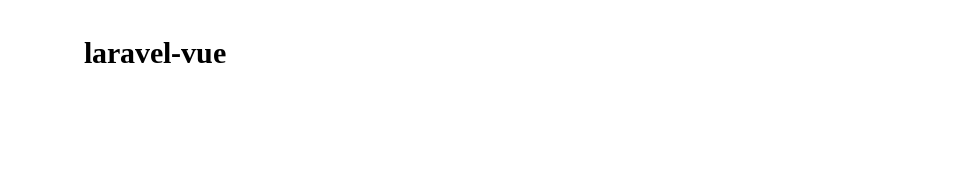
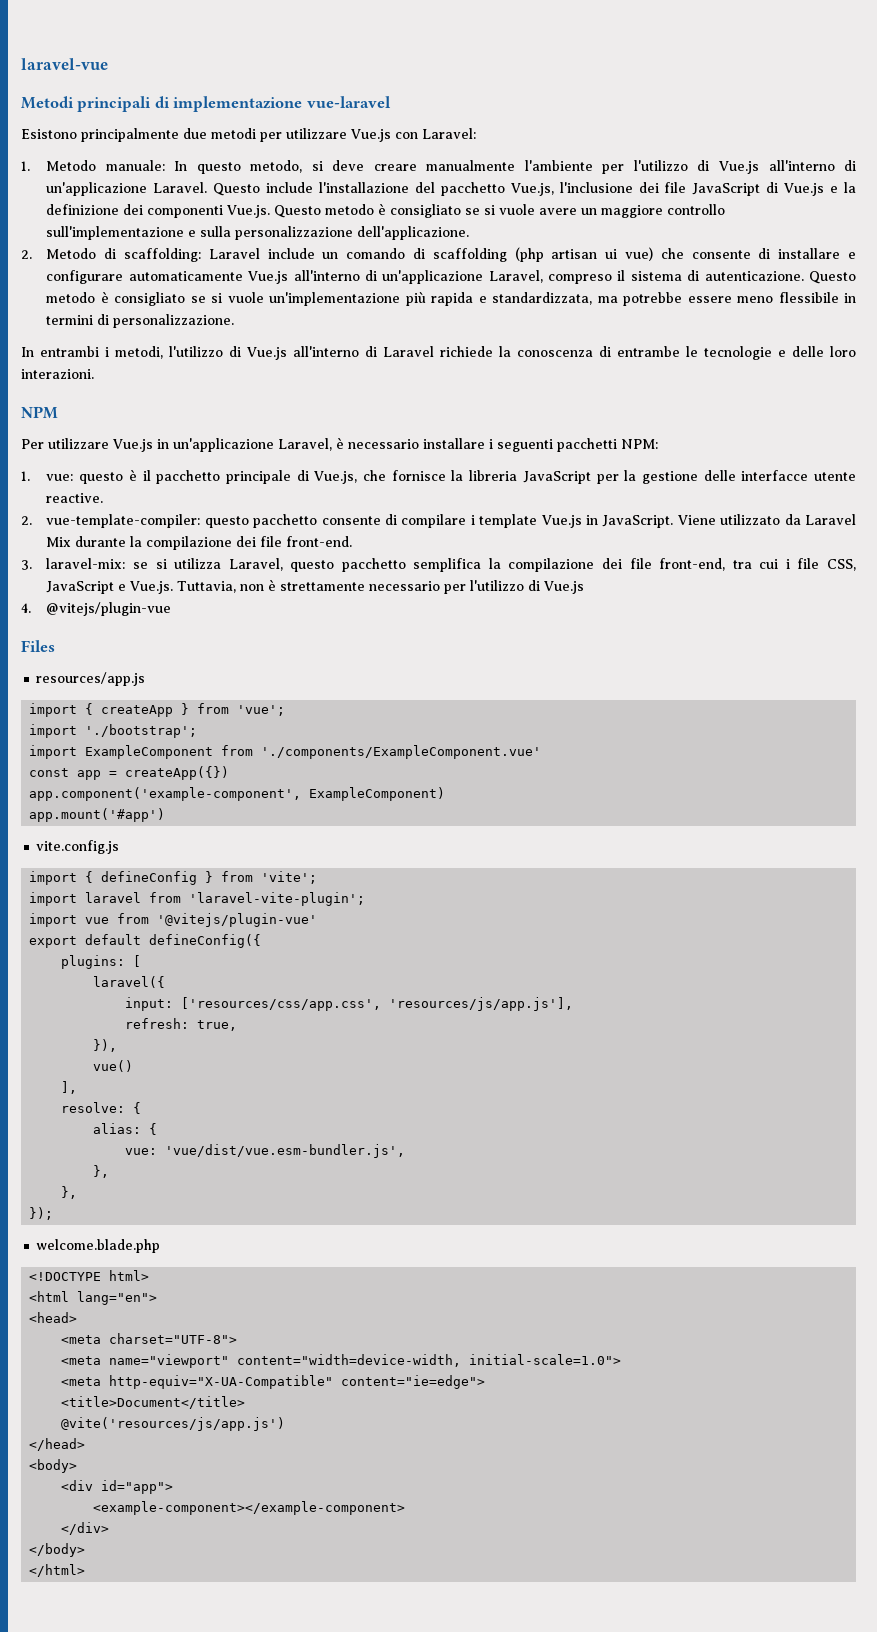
+ Metodi principali di implementazione vue-laravel
+ Esistono principalmente due metodi per utilizzare Vue.js con Laravel:
+ 1. Metodo manuale: In questo metodo, si deve creare manualmente l'ambiente per l'utilizzo di Vue.js all'interno di un'applicazione Laravel. Questo include l'installazione del pacchetto Vue.js, l'inclusione dei file JavaScript di Vue.js e la definizione dei componenti Vue.js. Questo metodo è consigliato se si vuole avere un maggiore controllo sull'implementazione e sulla personalizzazione dell'applicazione.
+ 2. Metodo di scaffolding: Laravel include un comando di scaffolding (php artisan ui vue) che consente di installare e configurare automaticamente Vue.js all'interno di un'applicazione Laravel, compreso il sistema di autenticazione. Questo metodo è consigliato se si vuole un'implementazione più rapida e standardizzata, ma potrebbe essere meno flessibile in termini di personalizzazione.
+ In entrambi i metodi, l'utilizzo di Vue.js all'interno di Laravel richiede la conoscenza di entrambe le tecnologie e delle loro interazioni.
+ NPM
+ Per utilizzare Vue.js in un'applicazione Laravel, è necessario installare i seguenti pacchetti NPM:
+ 1. vue: questo è il pacchetto principale di Vue.js, che fornisce la libreria JavaScript per la gestione delle interfacce utente reactive.
+ 2. vue-template-compiler: questo pacchetto consente di compilare i template Vue.js in JavaScript. Viene utilizzato da Laravel Mix durante la compilazione dei file front-end.
+ 3. laravel-mix: se si utilizza Laravel, questo pacchetto semplifica la compilazione dei file front-end, tra cui i file CSS, JavaScript e Vue.js. Tuttavia, non è strettamente necessario per l'utilizzo di Vue.js
+ 4. @vitejs/plugin-vue
+ Files
+ resources/app.js
+ import { createApp } from 'vue';
+ import './bootstrap';
+ import ExampleComponent from './components/ExampleComponent.vue'
+ const app = createApp({})
+ app.component('example-component', ExampleComponent)
+ app.mount('#app')
+ vite.config.js
+ import { defineConfig } from 'vite';
+ import laravel from 'laravel-vite-plugin';
+ import vue from '@vitejs/plugin-vue'
+ export default defineConfig({
+ plugins: [
+ laravel({
+ input: ['resources/css/app.css', 'resources/js/app.js'],
+ refresh: true,
+ }),
+ vue()
+ ],
+ resolve: {
+ alias: {
+ vue: 'vue/dist/vue.esm-bundler.js',
+ },
+ },
+ });
+ welcome.blade.php
+ <!DOCTYPE html>
+ <html lang="en">
+ <head>
+ <meta charset="UTF-8">
+ <meta name="viewport" content="width=device-width, initial-scale=1.0">
+ <meta http-equiv="X-UA-Compatible" content="ie=edge">
+ <title>Document</title>
+ @vite('resources/js/app.js')
+ </head>
+ <body>
+ <div id="app">
+ <example-component></example-component>
+ </div>
+ </body>
+ </html>

